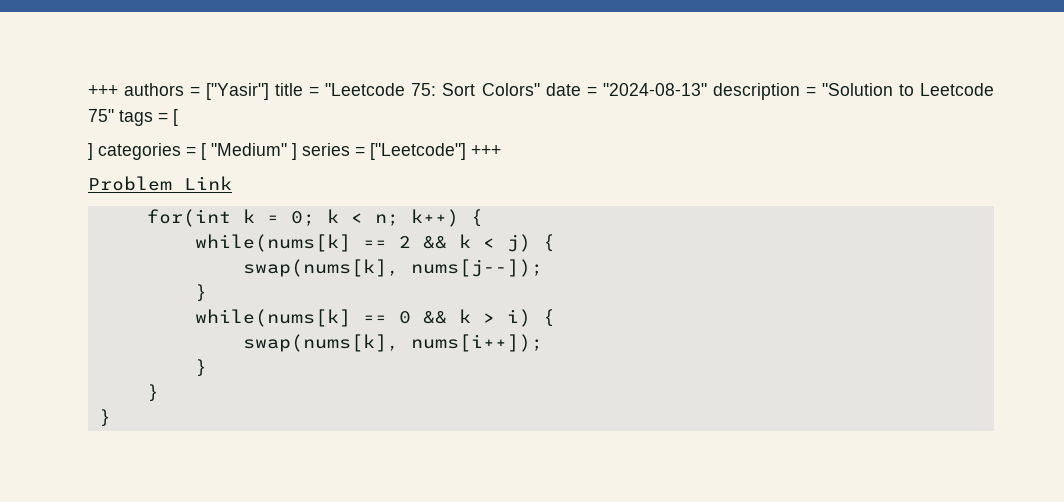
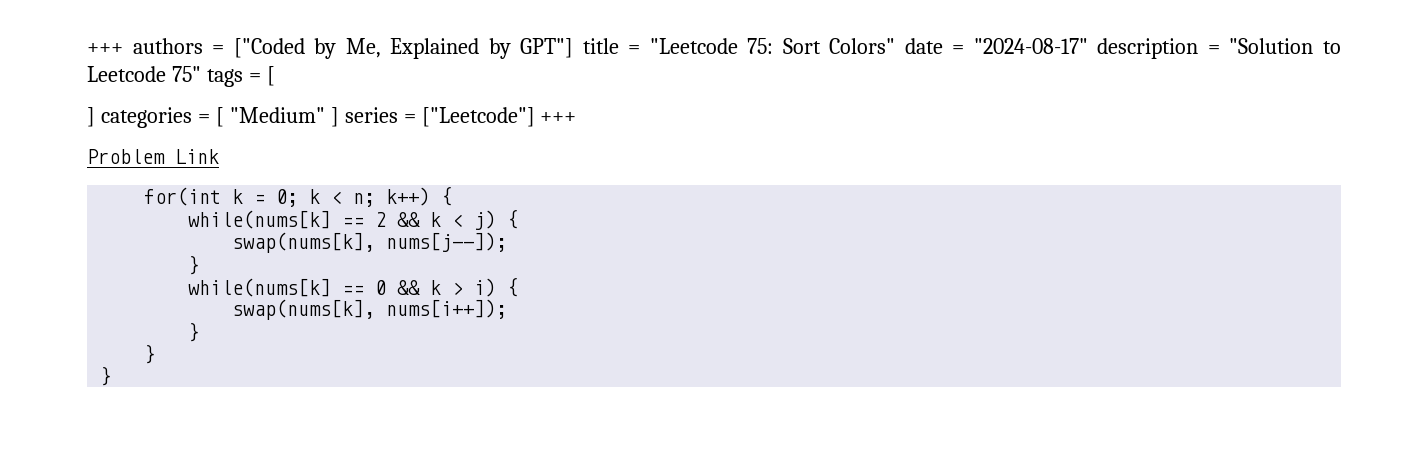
- +++ authors = ["Yasir"] title = "Leetcode 75: Sort Colors" date = "2024-08-13" description = "Solution to Leetcode 75" tags = [
+ +++ authors = ["Coded by Me, Explained by GPT"] title = "Leetcode 75: Sort Colors" date = "2024-08-17" description = "Solution to Leetcode 75" tags = [

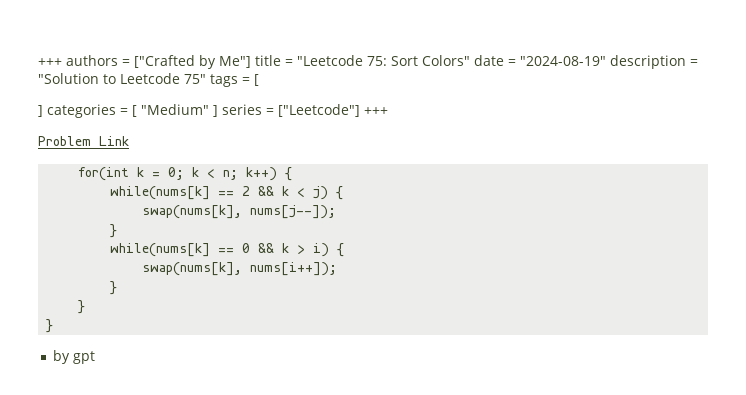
- +++ authors = ["Coded by Me, Explained by GPT"] title = "Leetcode 75: Sort Colors" date = "2024-08-17" description = "Solution to Leetcode 75" tags = [
+ +++ authors = ["Crafted by Me"] title = "Leetcode 75: Sort Colors" date = "2024-08-19" description = "Solution to Leetcode 75" tags = [
+ by gpt

